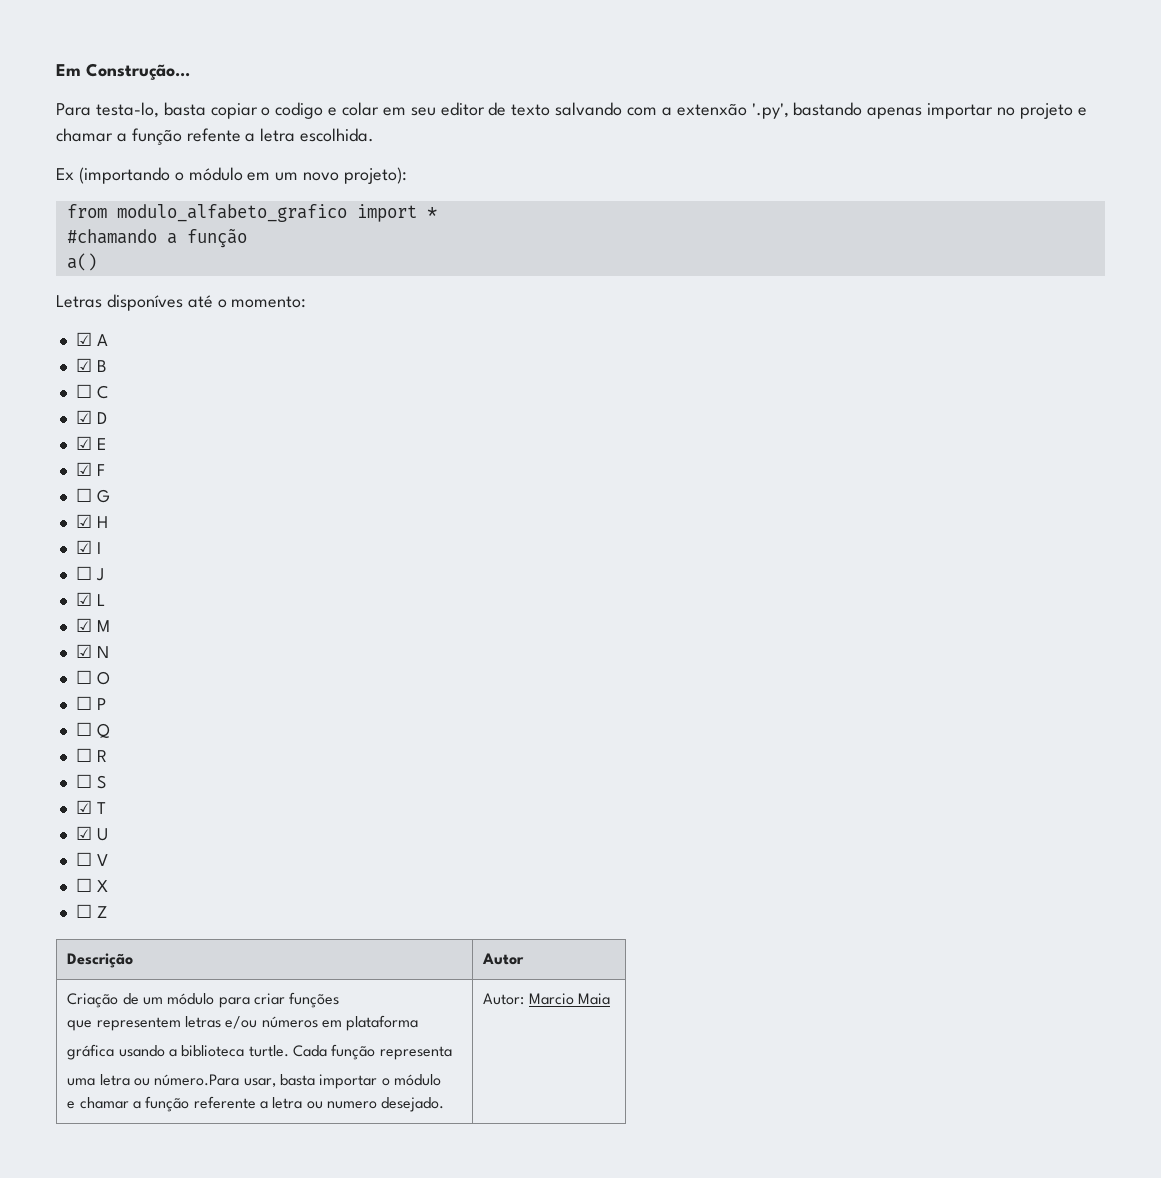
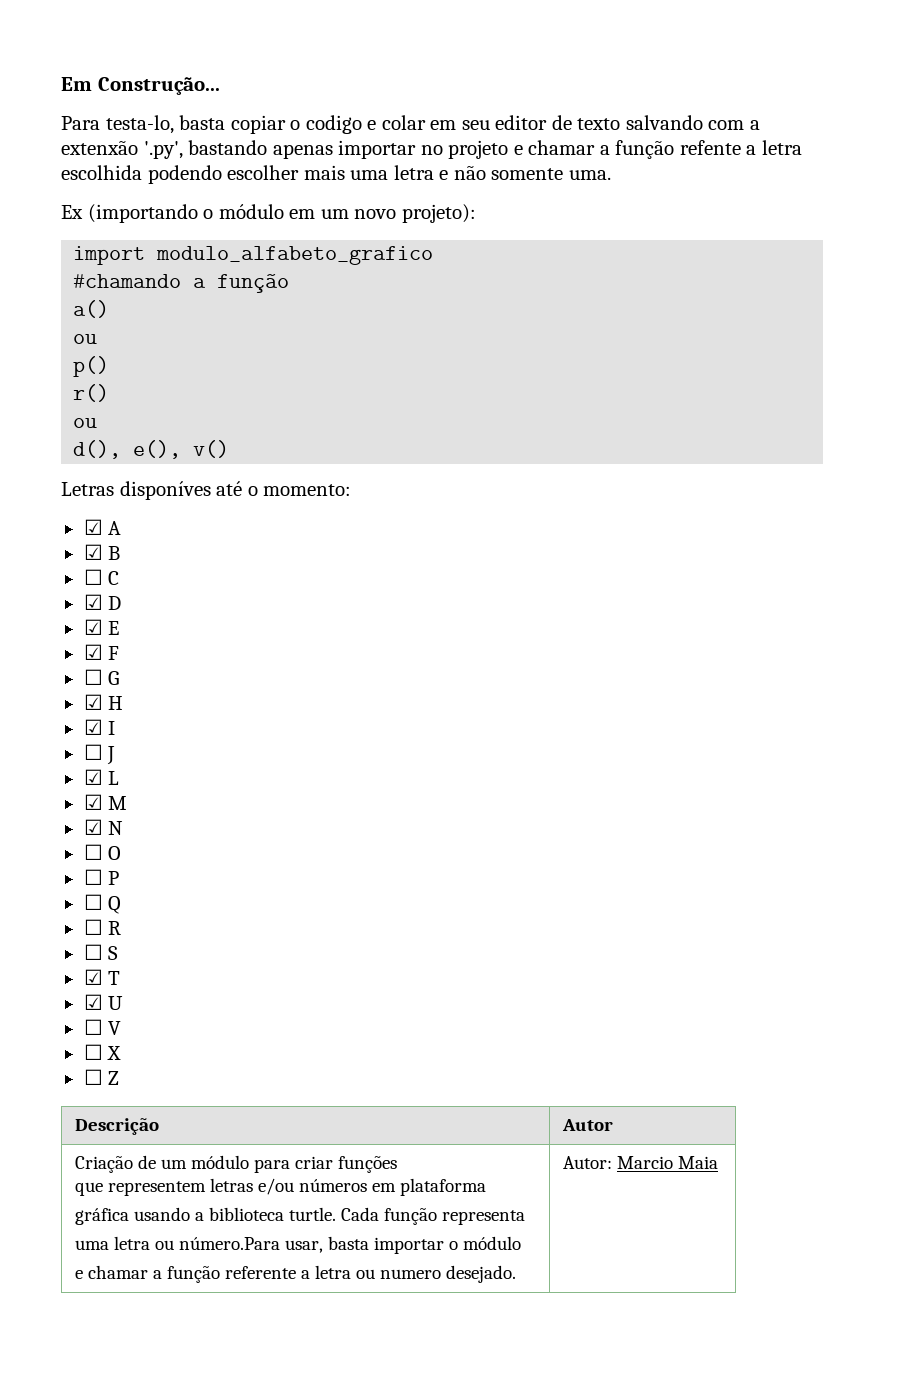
- Para testa-lo, basta copiar o codigo e colar em seu editor de texto salvando com a extenxão '.py', bastando apenas importar no projeto e chamar a função refente a letra escolhida.
+ Para testa-lo, basta copiar o codigo e colar em seu editor de texto salvando com a extenxão '.py', bastando apenas importar no projeto e chamar a função refente a letra escolhida podendo escolher mais uma letra e não somente uma.
- from modulo_alfabeto_grafico import *
+ import modulo_alfabeto_grafico
  a()
+ ou
+ p()
+ r()
+ ou
+ d(), e(), v()

